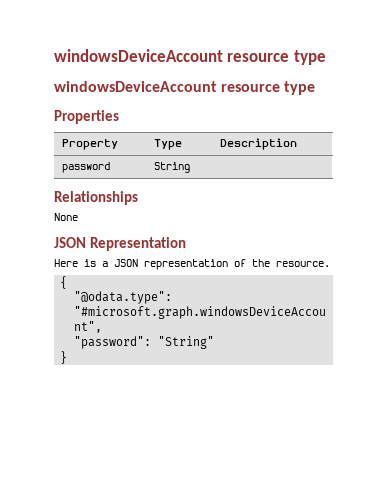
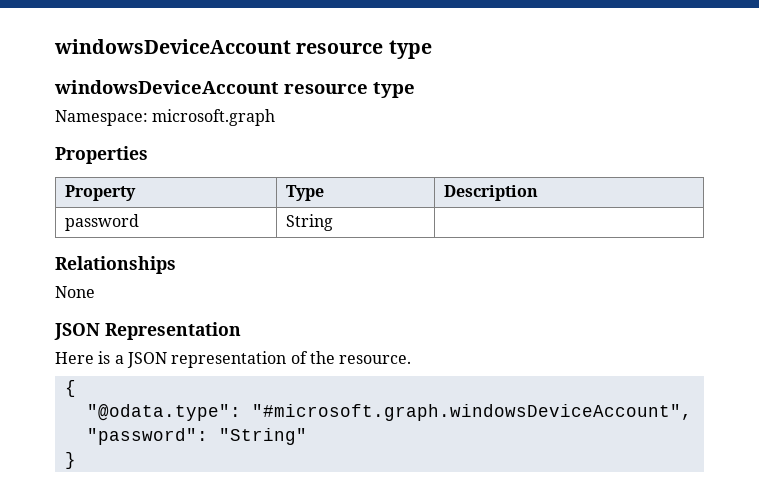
+ Namespace: microsoft.graph

